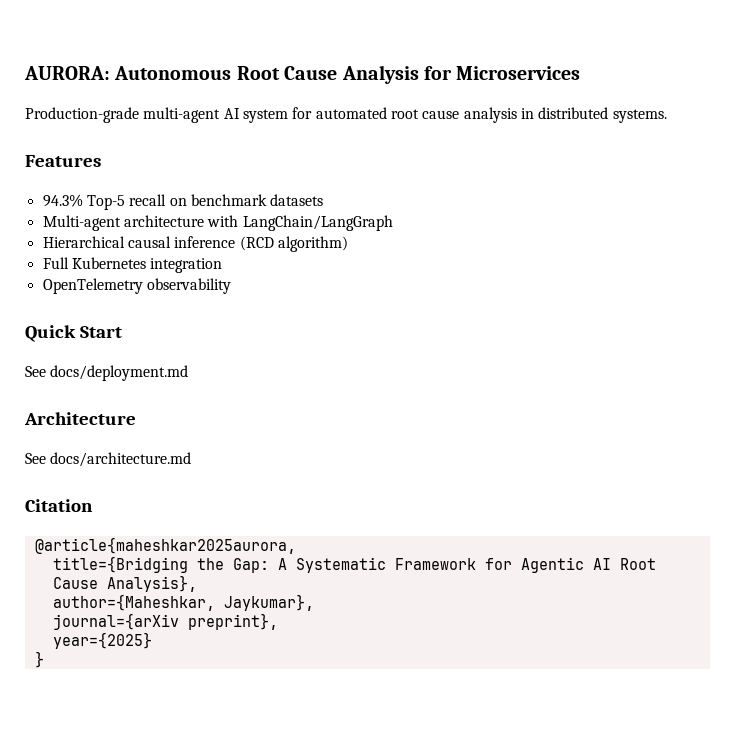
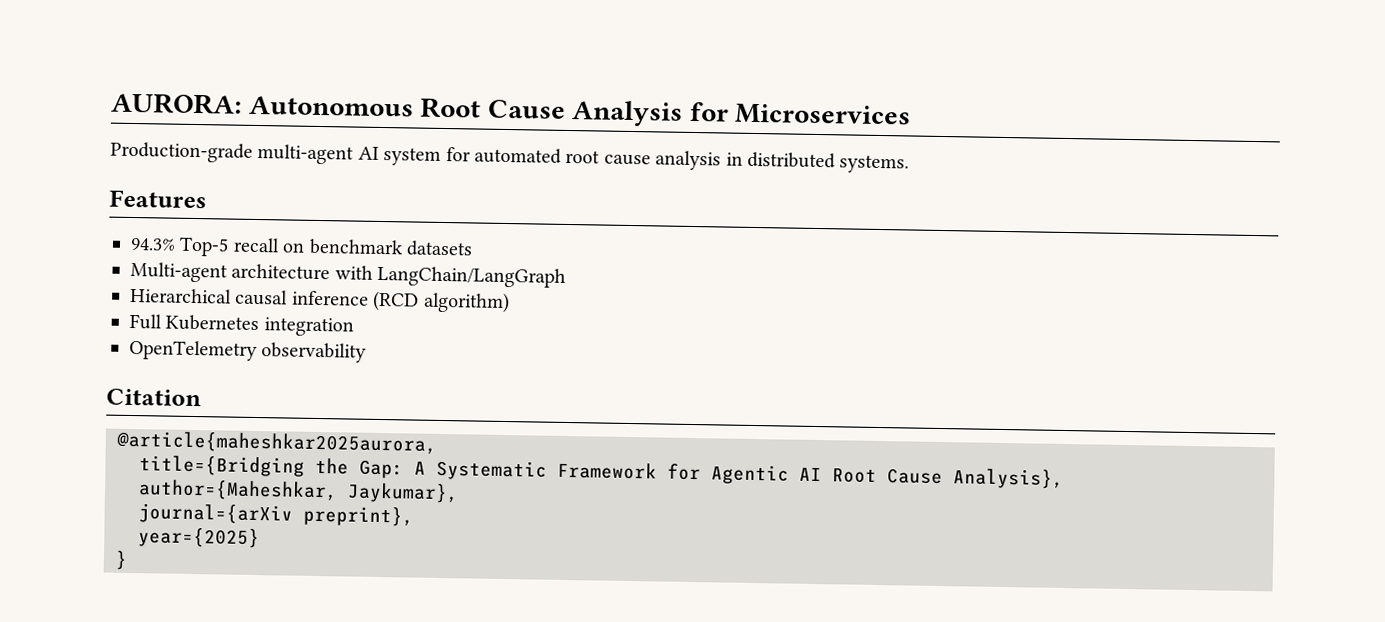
- Quick Start
- See docs/deployment.md
- Architecture
- See docs/architecture.md

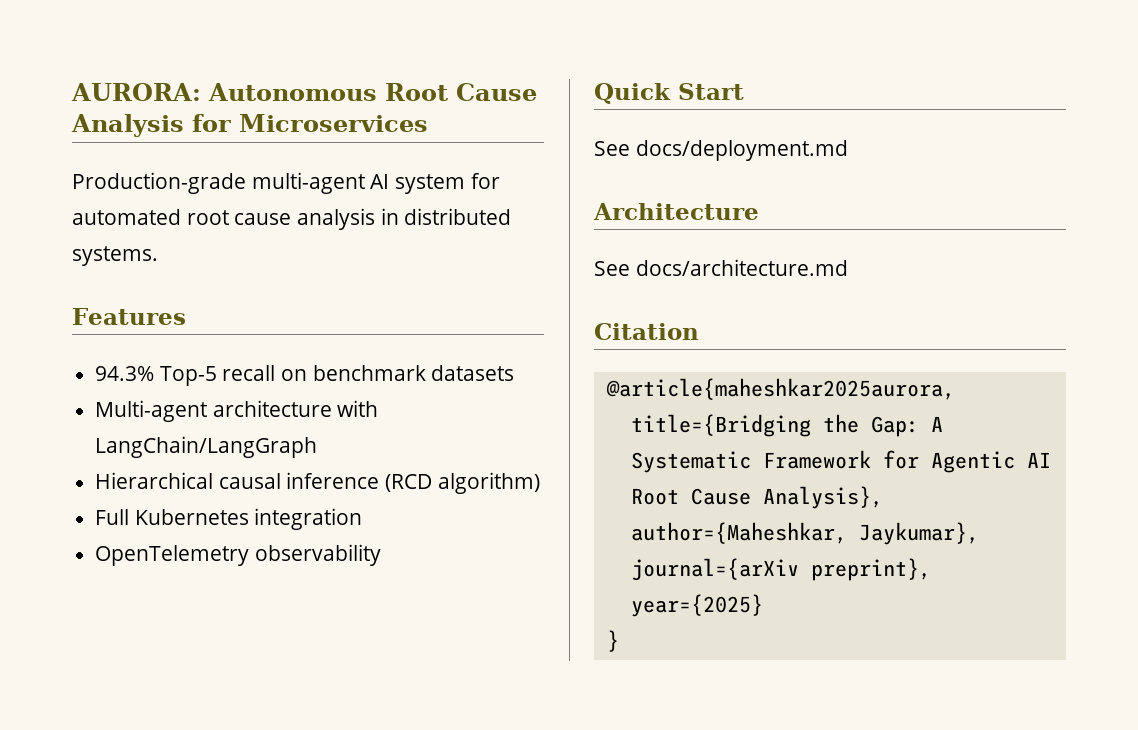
+ Quick Start
+ See docs/deployment.md
+ Architecture
+ See docs/architecture.md

